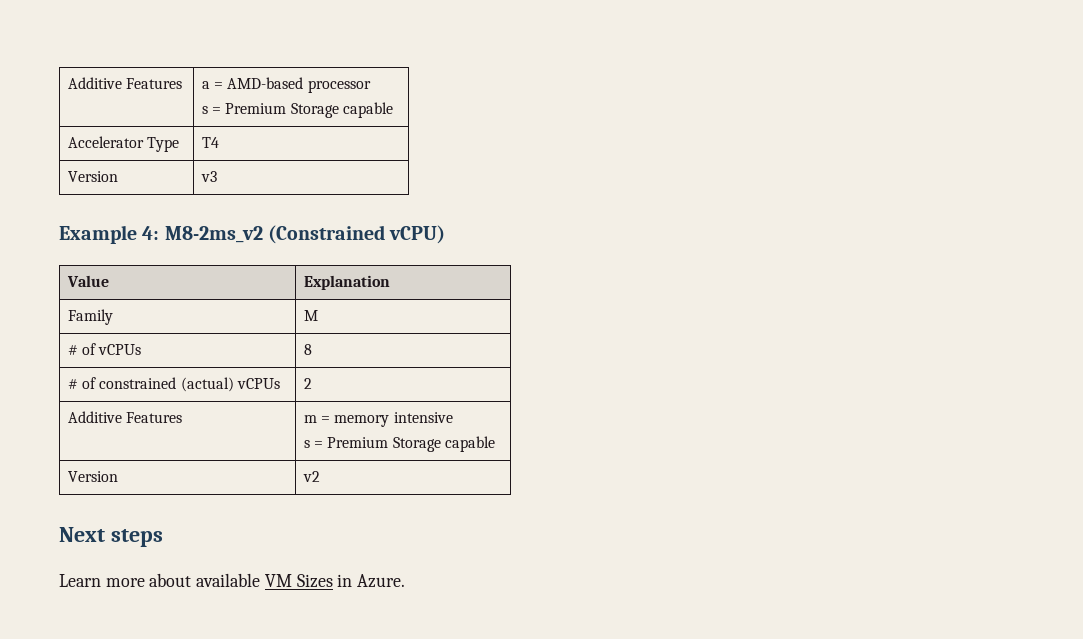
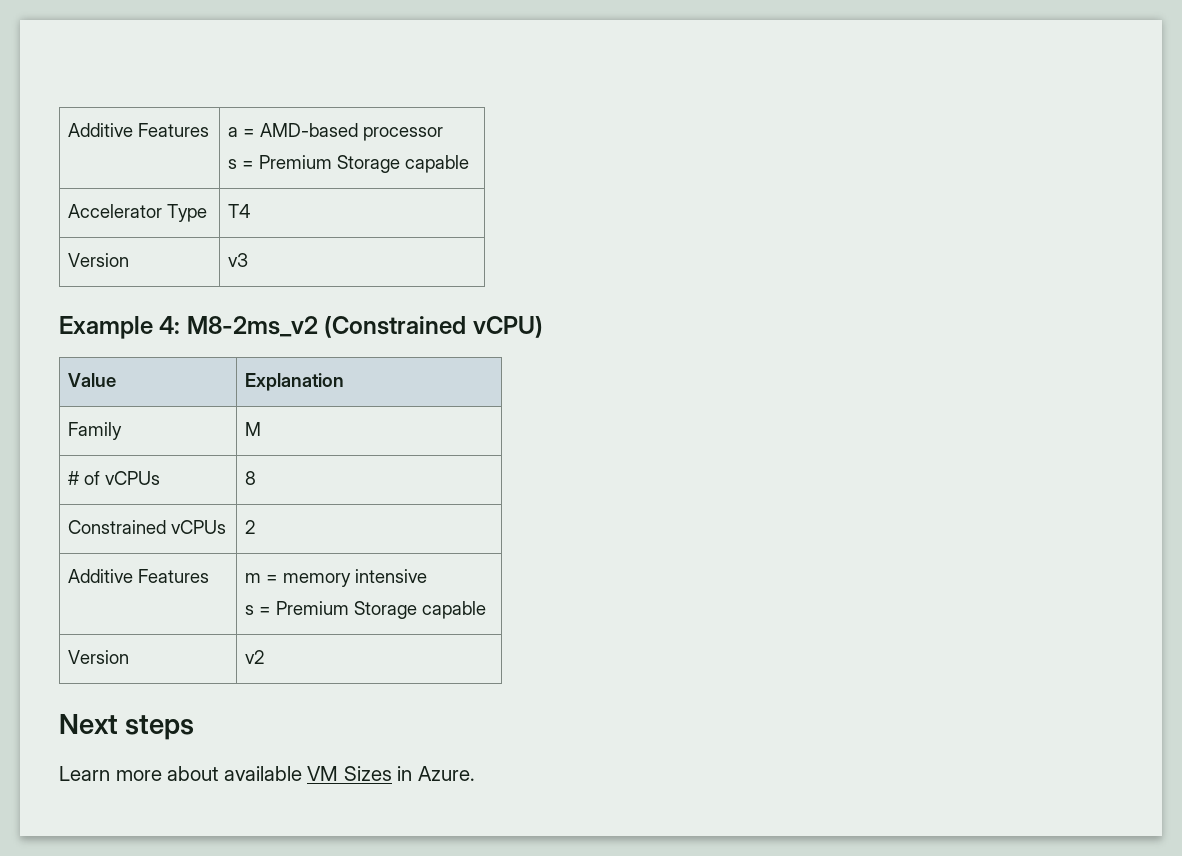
- # of constrained (actual) vCPUs | 2
+ Constrained vCPUs | 2

